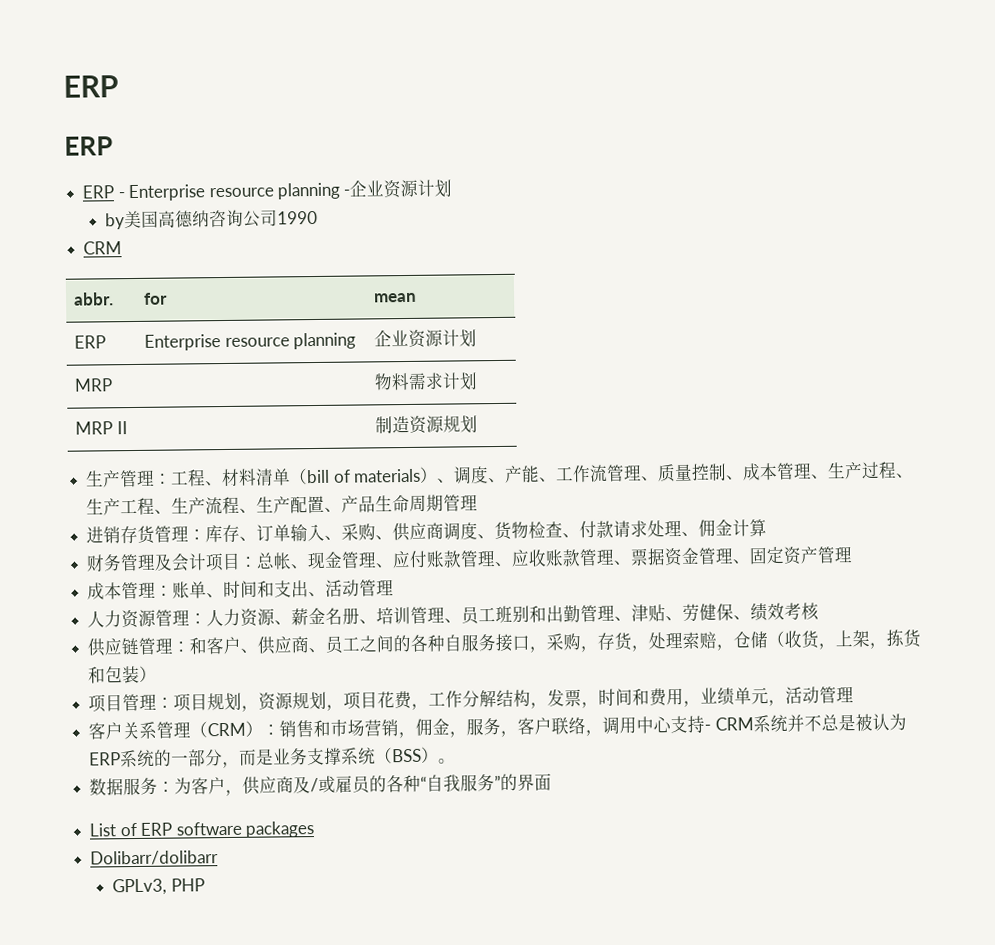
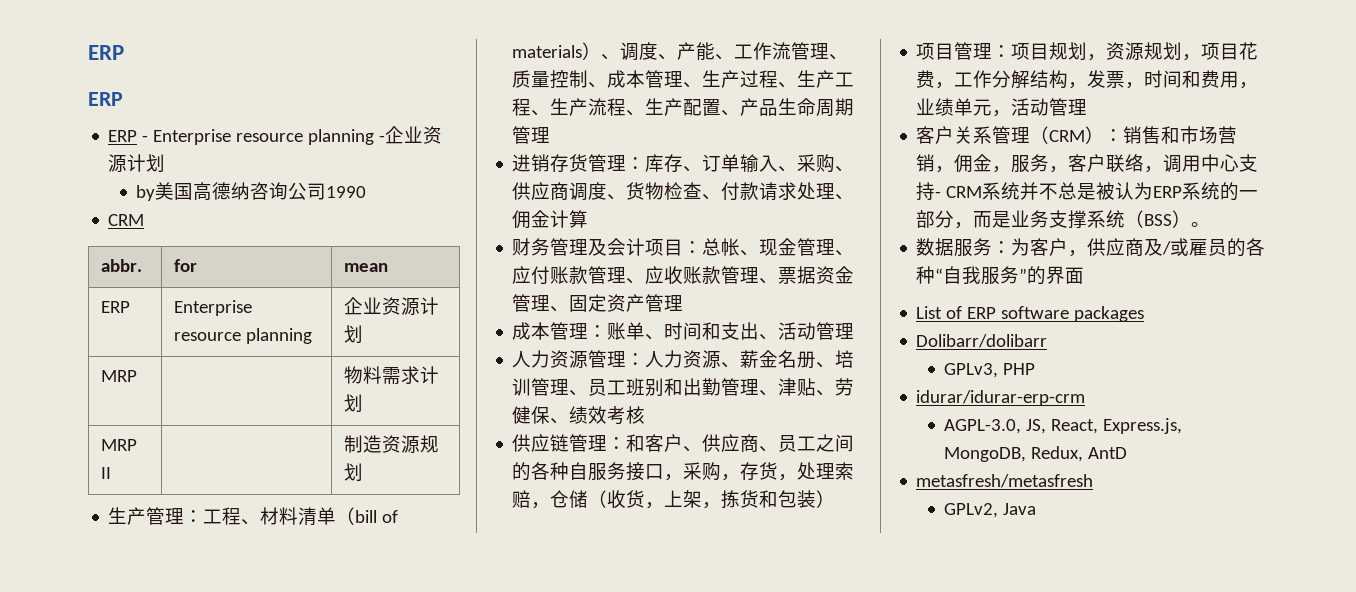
+ idurar/idurar-erp-crm
+ AGPL-3.0, JS, React, Express.js, MongoDB, Redux, AntD
+ metasfresh/metasfresh
+ GPLv2, Java

